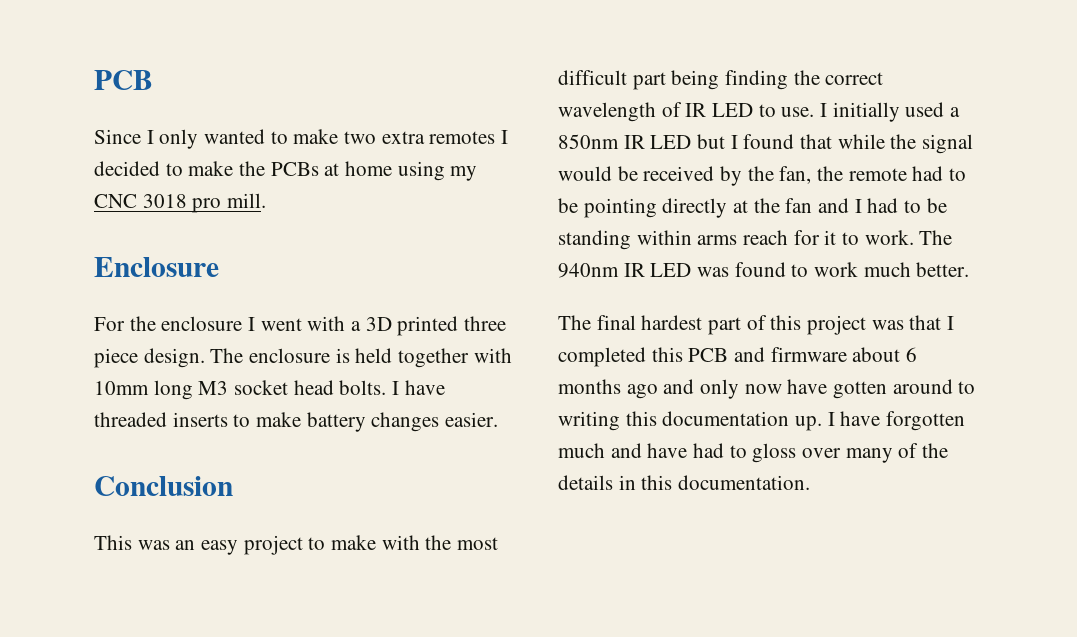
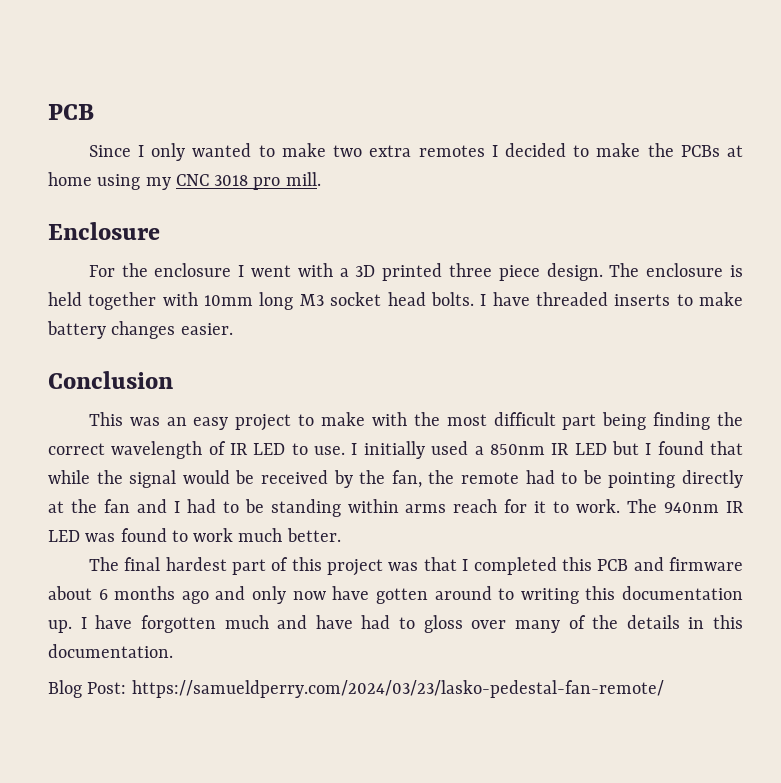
+ Blog Post: https://samueldperry.com/2024/03/23/lasko-pedestal-fan-remote/

